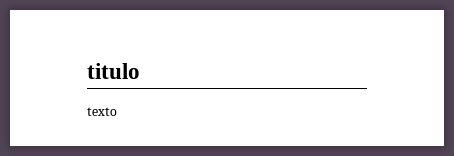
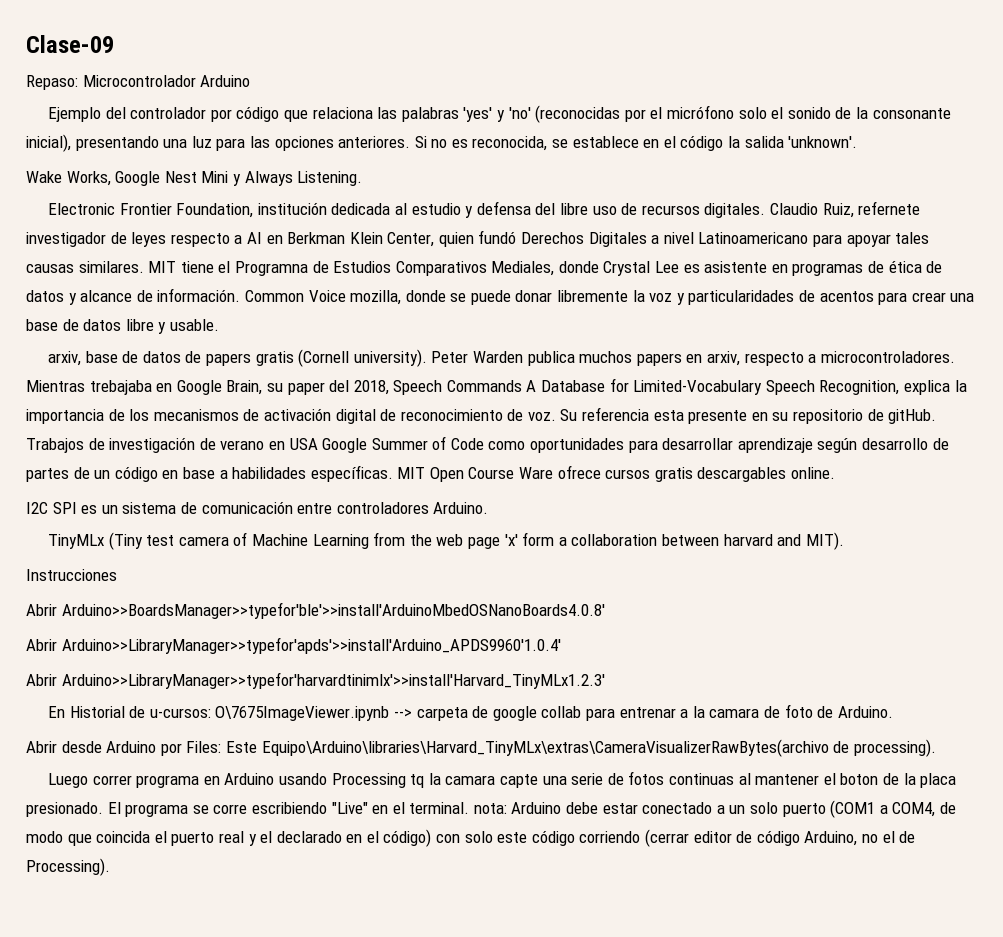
- titulo
- texto
+ Clase-09
+ Repaso: Microcontrolador Arduino
+ Ejemplo del controlador por código que relaciona las palabras 'yes' y 'no' (reconocidas por el micrófono solo el sonido de la consonante inicial), presentando una luz para las opciones anteriores. Si no es reconocida, se establece en el código la salida 'unknown'.
+ Wake Works, Google Nest Mini y Always Listening.
+ Electronic Frontier Foundation, institución dedicada al estudio y defensa del libre uso de recursos digitales. Claudio Ruiz, refernete investigador de leyes respecto a AI en Berkman Klein Center, quien fundó Derechos Digitales a nivel Latinoamericano para apoyar tales causas similares. MIT tiene el Programna de Estudios Comparativos Mediales, donde Crystal Lee es asistente en programas de ética de datos y alcance de información. Common Voice mozilla, donde se puede donar libremente la voz y particularidades de acentos para crear una base de datos libre y usable.
+ arxiv, base de datos de papers gratis (Cornell university). Peter Warden publica muchos papers en arxiv, respecto a microcontroladores. Mientras trebajaba en Google Brain, su paper del 2018, Speech Commands A Database for Limited-Vocabulary Speech Recognition, explica la importancia de los mecanismos de activación digital de reconocimiento de voz. Su referencia esta presente en su repositorio de gitHub. Trabajos de investigación de verano en USA Google Summer of Code como oportunidades para desarrollar aprendizaje según desarrollo de partes de un código en base a habilidades específicas. MIT Open Course Ware ofrece cursos gratis descargables online.
+ I2C SPI es un sistema de comunicación entre controladores Arduino.
+ TinyMLx (Tiny test camera of Machine Learning from the web page 'x' form a collaboration between harvard and MIT).
+ Instrucciones
+ Abrir Arduino>>BoardsManager>>typefor'ble'>>install'ArduinoMbedOSNanoBoards4.0.8'
+ Abrir Arduino>>LibraryManager>>typefor'apds'>>install'Arduino_APDS9960'1.0.4'
+ Abrir Arduino>>LibraryManager>>typefor'harvardtinimlx'>>install'Harvard_TinyMLx1.2.3'
+ En Historial de u-cursos: O\7675ImageViewer.ipynb --> carpeta de google collab para entrenar a la camara de foto de Arduino.
+ Abrir desde Arduino por Files: Este Equipo\Arduino\libraries\Harvard_TinyMLx\extras\CameraVisualizerRawBytes(archivo de processing).
+ Luego correr programa en Arduino usando Processing tq la camara capte una serie de fotos continuas al mantener el boton de la placa presionado. El programa se corre escribiendo "Live" en el terminal. nota: Arduino debe estar conectado a un solo puerto (COM1 a COM4, de modo que coincida el puerto real y el declarado en el código) con solo este código corriendo (cerrar editor de código Arduino, no el de Processing).

